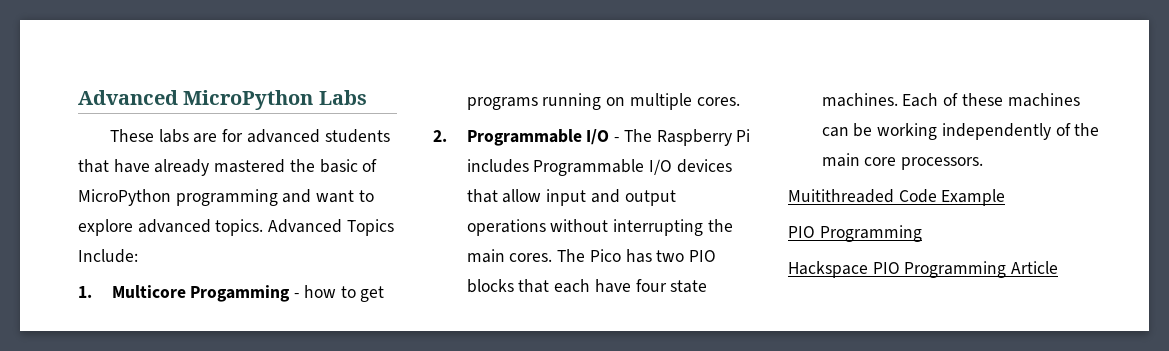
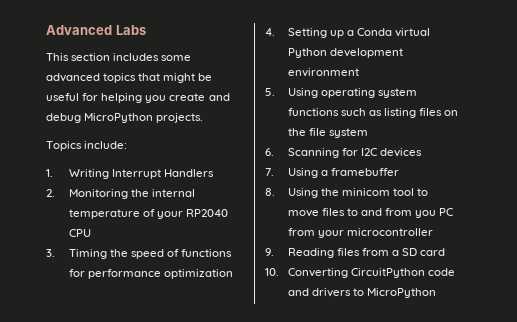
- Advanced MicroPython Labs
+ Advanced Labs
- These labs are for advanced students that have already mastered the basic of MicroPython programming and want to explore advanced topics. Advanced Topics Include:
- 1. Multicore Progamming - how to get programs running on multiple cores.
- 2. Programmable I/O - The Raspberry Pi includes Programmable I/O devices that allow input and output operations without interrupting the main cores. The Pico has two PIO blocks that each have four state machines. Each of these machines can be working independently of the main core processors.
- Muitithreaded Code Example
- PIO Programming
- Hackspace PIO Programming Article
+ This section includes some advanced topics that might be useful for helping you create and debug MicroPython projects.
+ Topics include:
+ 1. Writing Interrupt Handlers
+ 2. Monitoring the internal temperature of your RP2040 CPU
+ 3. Timing the speed of functions for performance optimization
+ 4. Setting up a Conda virtual Python development environment
+ 5. Using operating system functions such as listing files on the file system
+ 6. Scanning for I2C devices
+ 7. Using a framebuffer
+ 8. Using the minicom tool to move files to and from you PC from your microcontroller
+ 9. Reading files from a SD card
+ 10. Converting CircuitPython code and drivers to MicroPython

